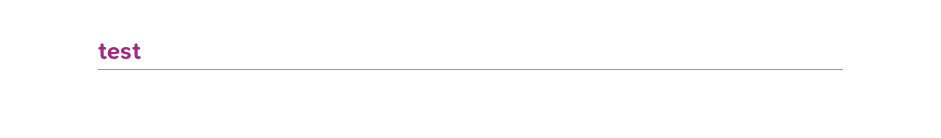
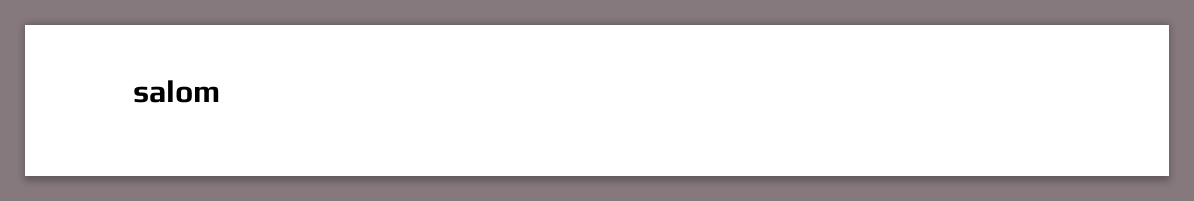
- test
+ salom

